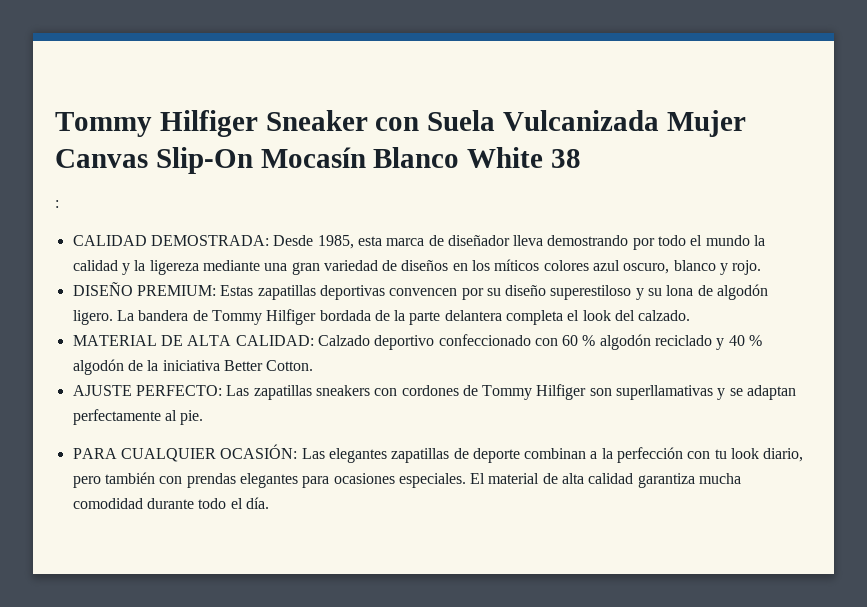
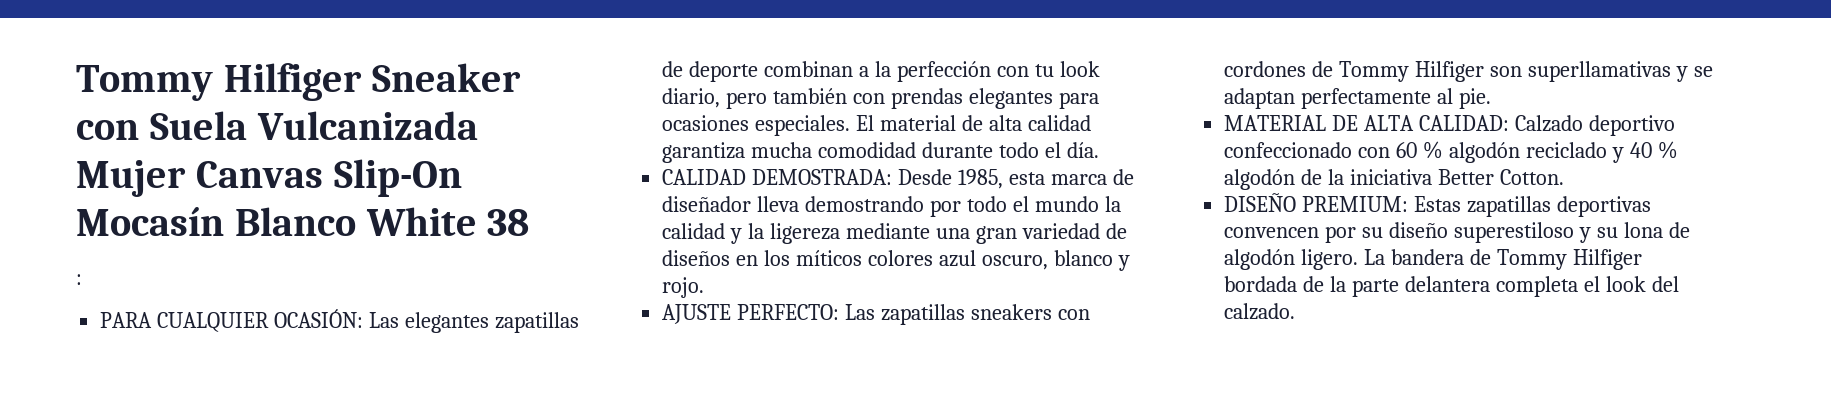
- CALIDAD DEMOSTRADA: Desde 1985, esta marca de diseñador lleva demostrando por todo el mundo la calidad y la ligereza mediante una gran variedad de diseños en los míticos colores azul oscuro, blanco y rojo.
- DISEÑO PREMIUM: Estas zapatillas deportivas convencen por su diseño superestiloso y su lona de algodón ligero. La bandera de Tommy Hilfiger bordada de la parte delantera completa el look del calzado.
- MATERIAL DE ALTA CALIDAD: Calzado deportivo confeccionado con 60 % algodón reciclado y 40 % algodón de la iniciativa Better Cotton.
- AJUSTE PERFECTO: Las zapatillas sneakers con cordones de Tommy Hilfiger son superllamativas y se adaptan perfectamente al pie.
+ CALIDAD DEMOSTRADA: Desde 1985, esta marca de diseñador lleva demostrando por todo el mundo la calidad y la ligereza mediante una gran variedad de diseños en los míticos colores azul oscuro, blanco y rojo.
+ AJUSTE PERFECTO: Las zapatillas sneakers con cordones de Tommy Hilfiger son superllamativas y se adaptan perfectamente al pie.
+ MATERIAL DE ALTA CALIDAD: Calzado deportivo confeccionado con 60 % algodón reciclado y 40 % algodón de la iniciativa Better Cotton.
+ DISEÑO PREMIUM: Estas zapatillas deportivas convencen por su diseño superestiloso y su lona de algodón ligero. La bandera de Tommy Hilfiger bordada de la parte delantera completa el look del calzado.

